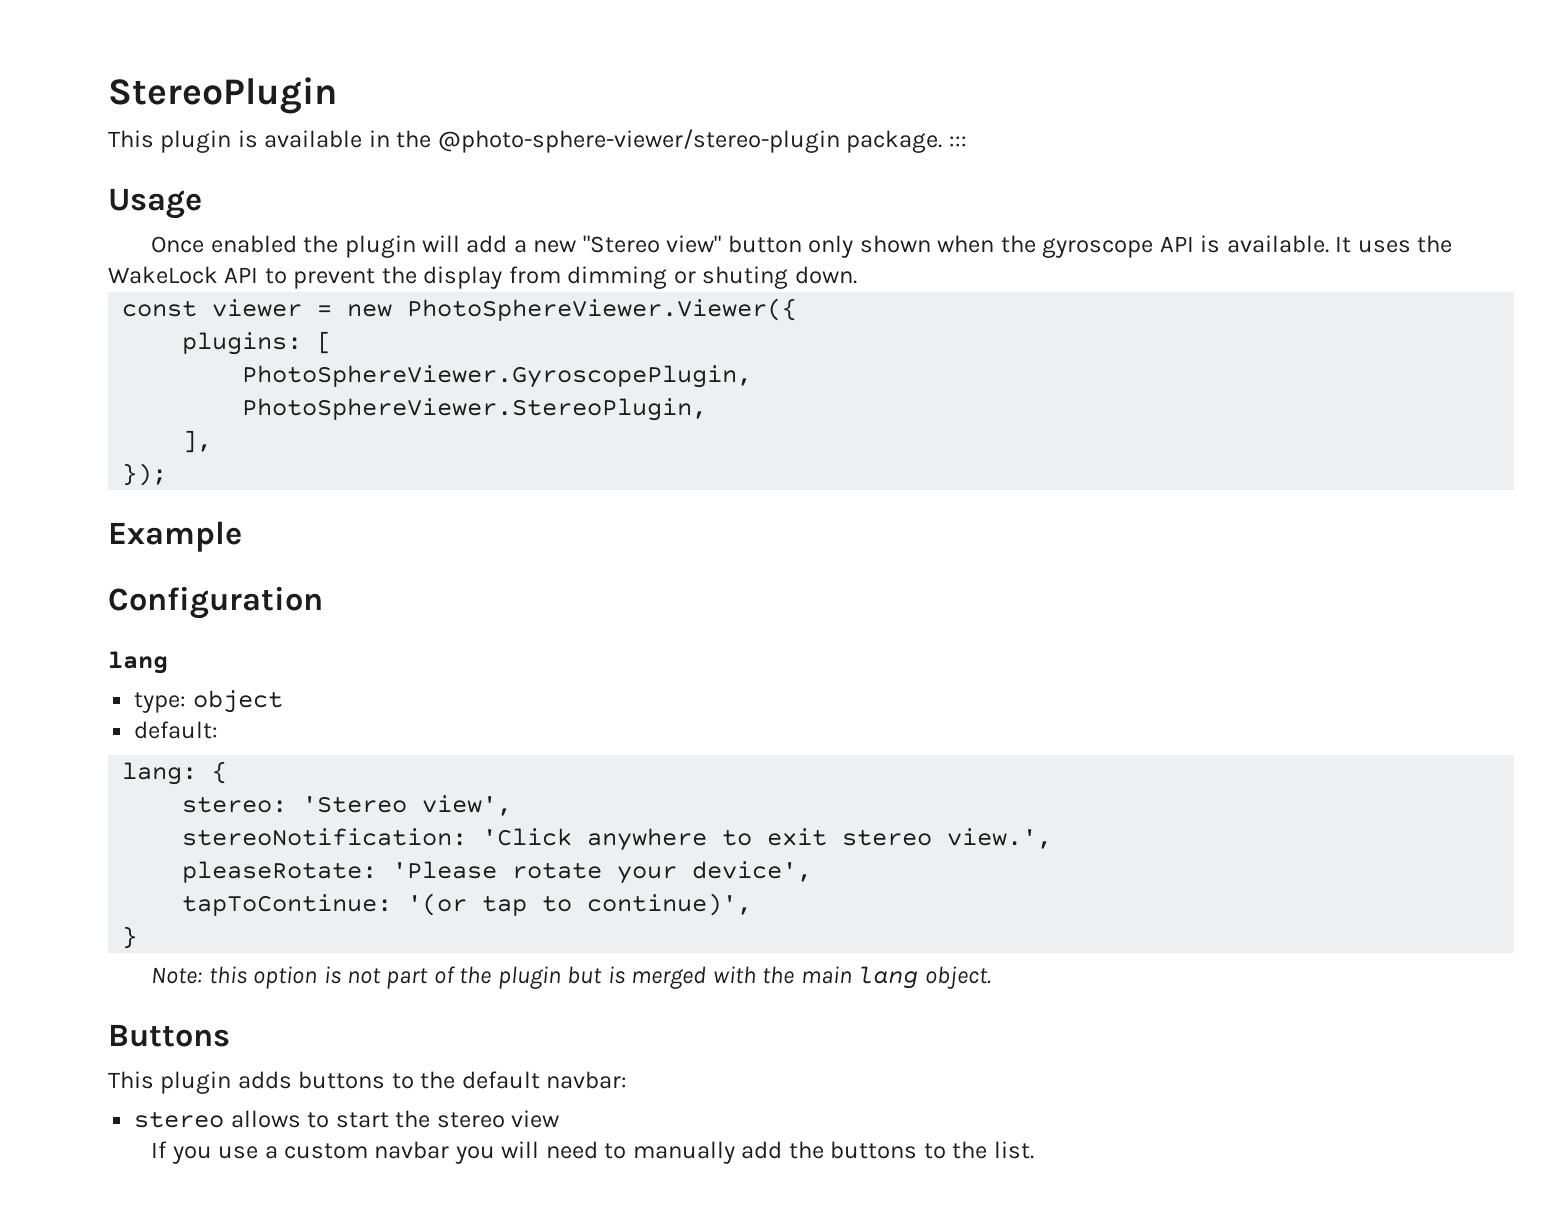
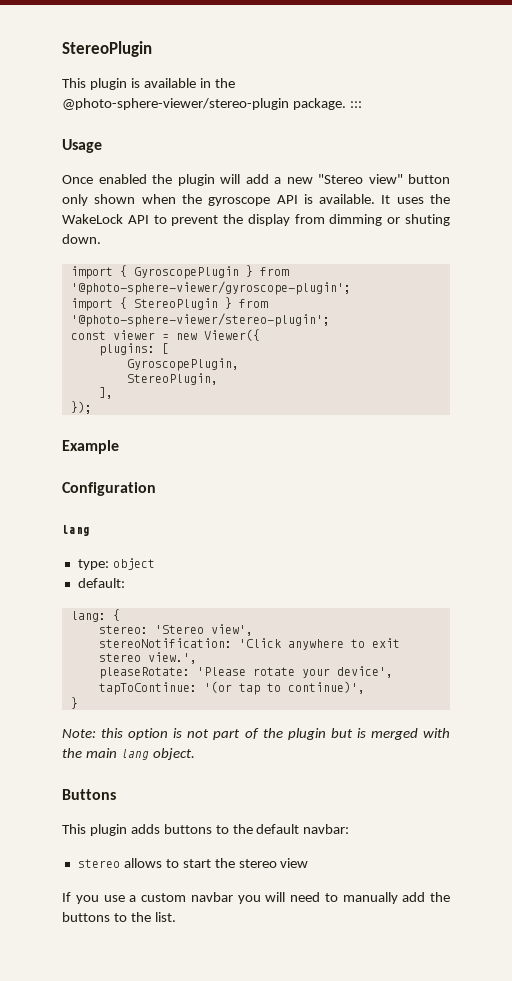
+ import { GyroscopePlugin } from '@photo-sphere-viewer/gyroscope-plugin';
+ import { StereoPlugin } from '@photo-sphere-viewer/stereo-plugin';
- const viewer = new PhotoSphereViewer.Viewer({
+ const viewer = new Viewer({
- PhotoSphereViewer.GyroscopePlugin,
- PhotoSphereViewer.StereoPlugin,
+ GyroscopePlugin,
+ StereoPlugin,

